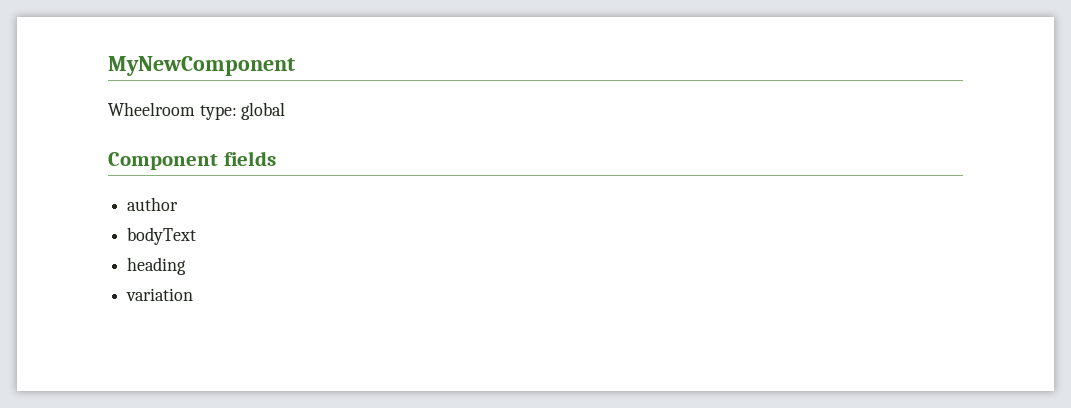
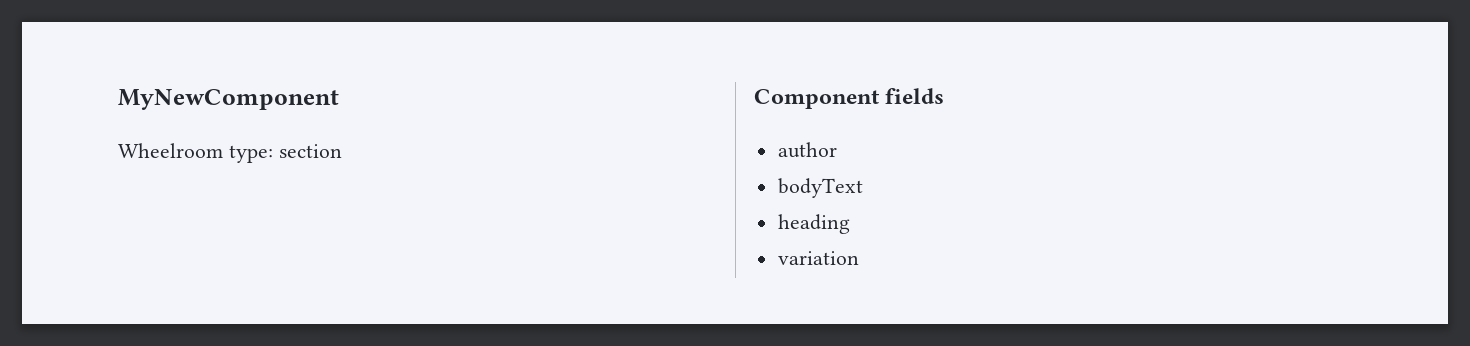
- Wheelroom type: global
+ Wheelroom type: section

